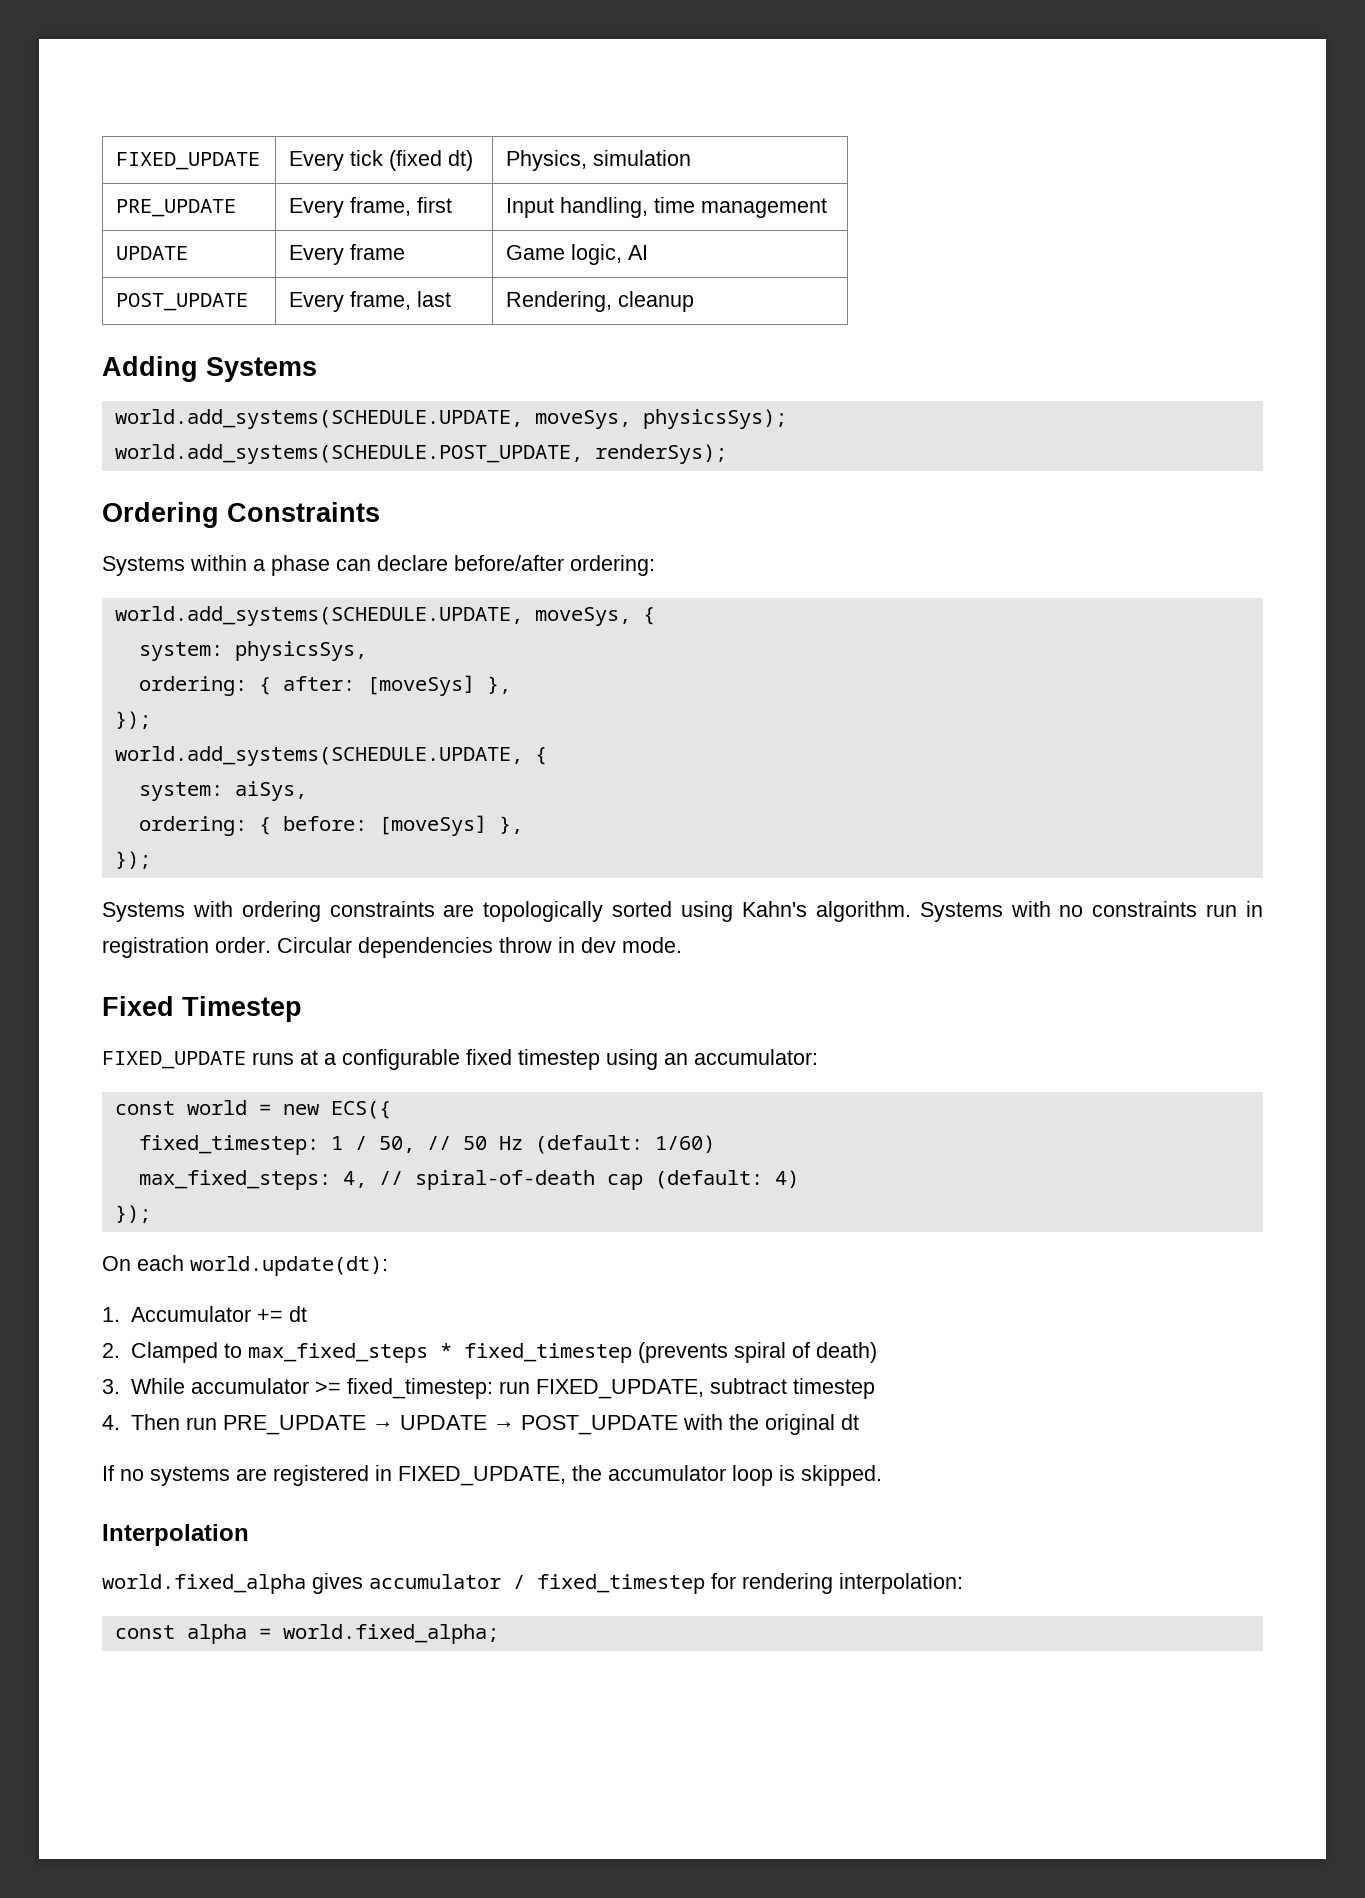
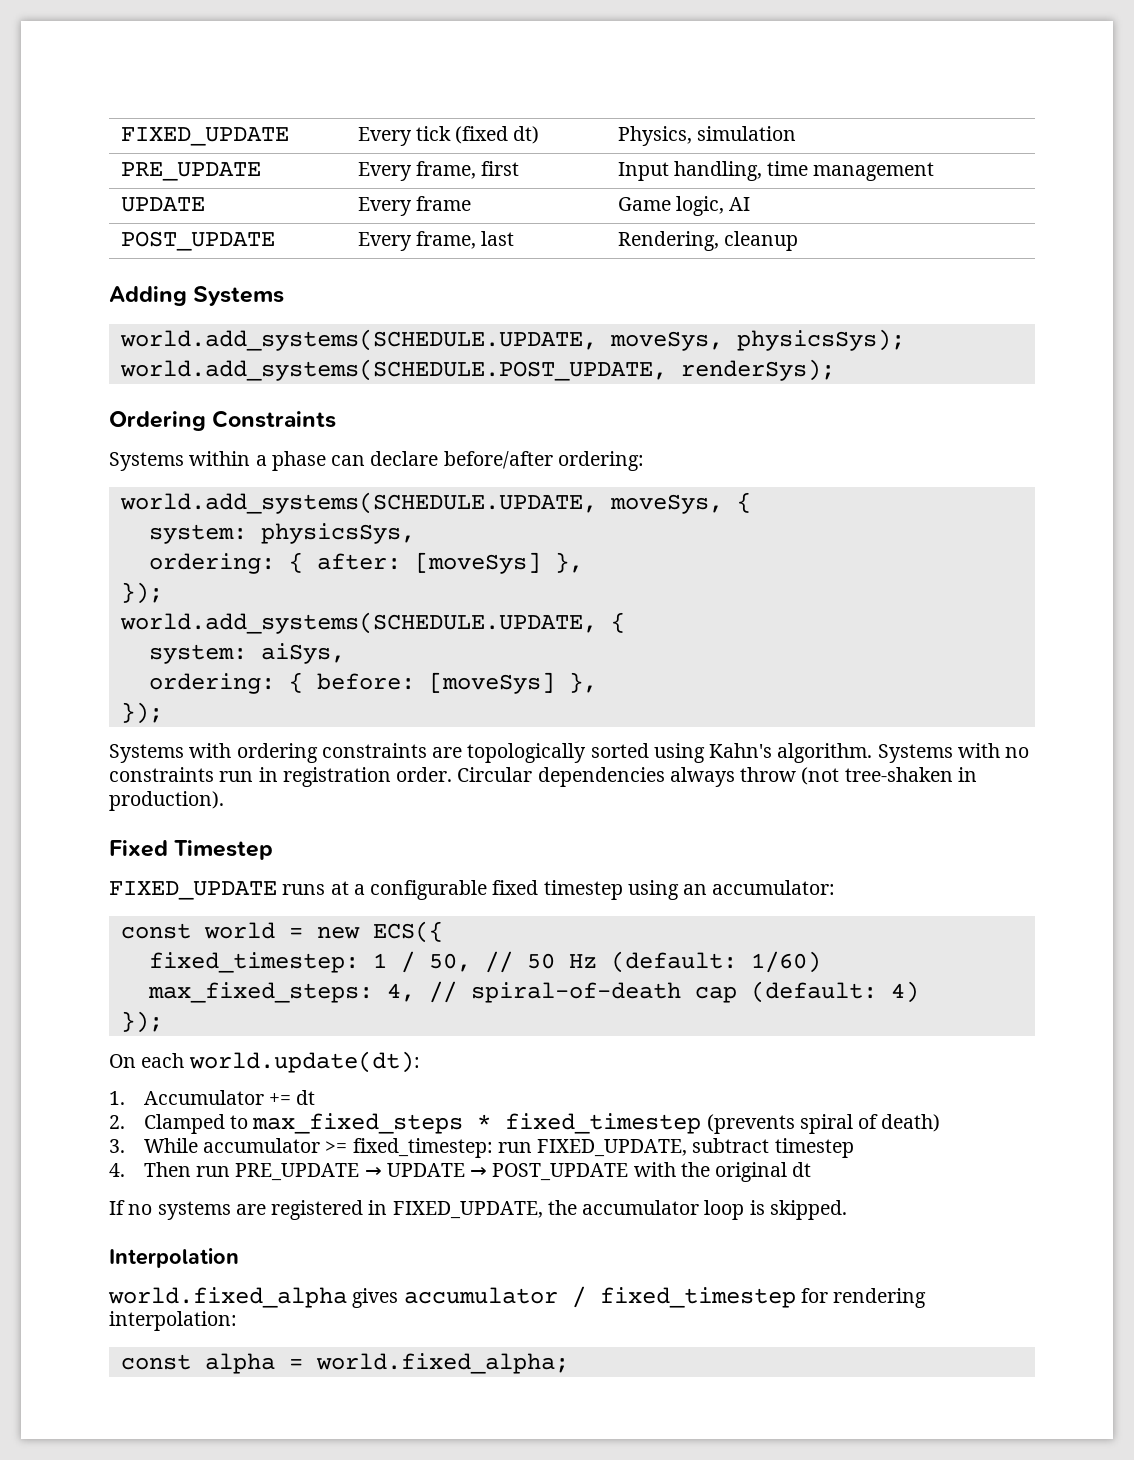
- Circular dependencies throw in dev mode.
+ Circular dependencies always throw (not tree-shaken in production).

